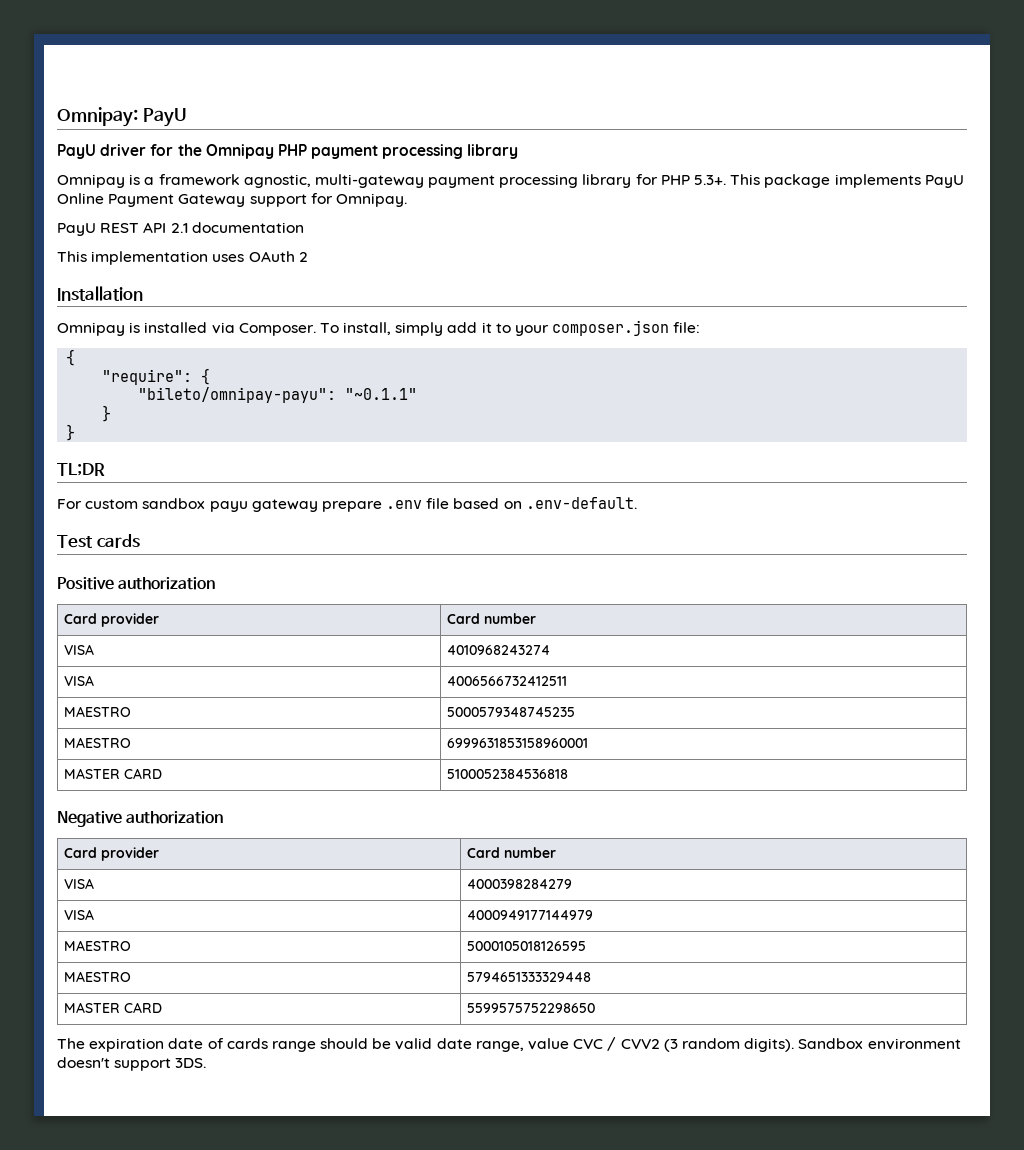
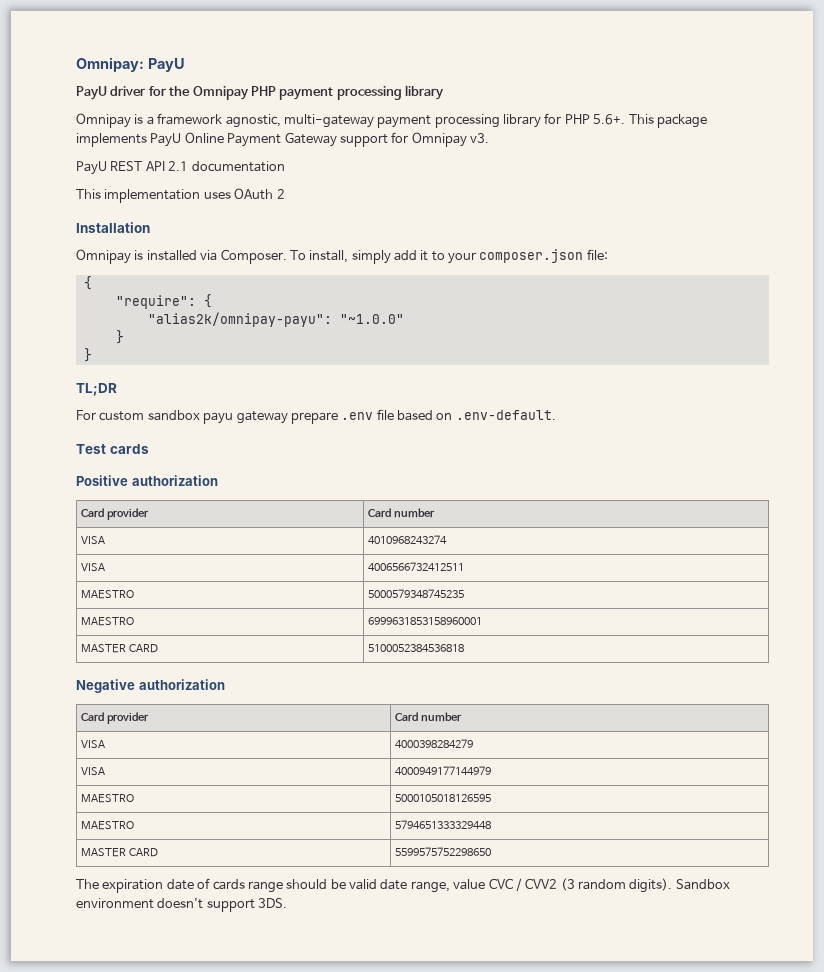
- Omnipay is a framework agnostic, multi-gateway payment processing library for PHP 5.3+. This package implements PayU Online Payment Gateway support for Omnipay.
+ Omnipay is a framework agnostic, multi-gateway payment processing library for PHP 5.6+. This package implements PayU Online Payment Gateway support for Omnipay v3.
- "bileto/omnipay-payu": "~0.1.1"
+ "alias2k/omnipay-payu": "~1.0.0"

